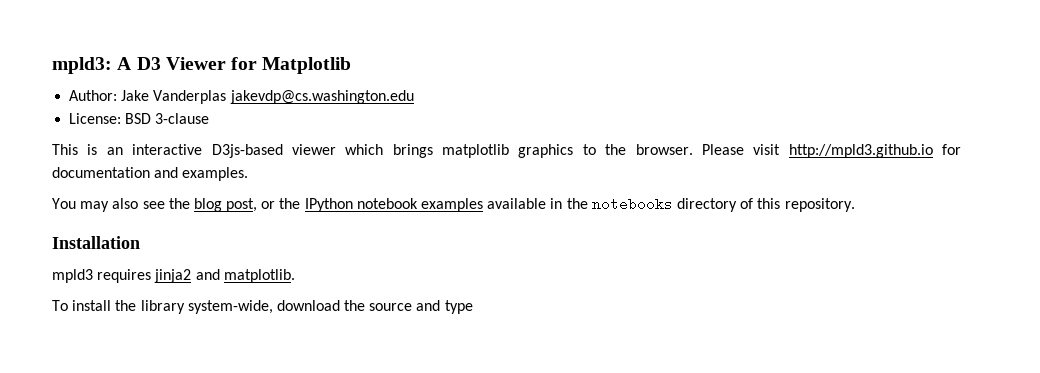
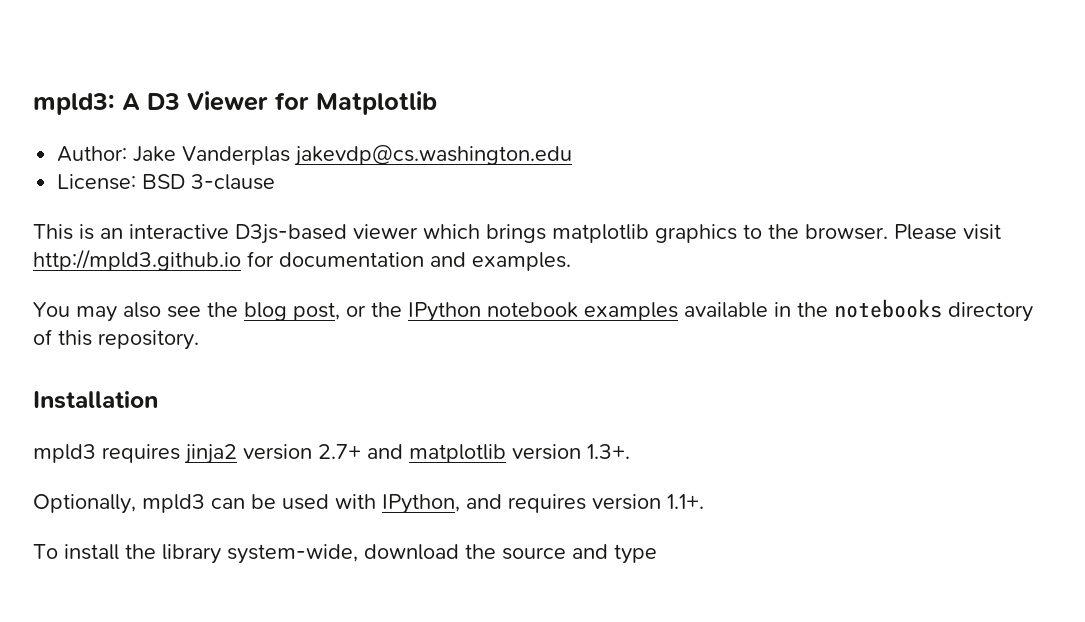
- mpld3 requires jinja2 and matplotlib.
+ mpld3 requires jinja2 version 2.7+ and matplotlib version 1.3+.
+ Optionally, mpld3 can be used with IPython, and requires version 1.1+.

